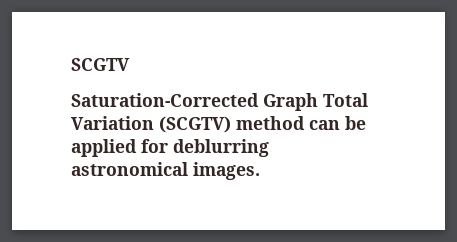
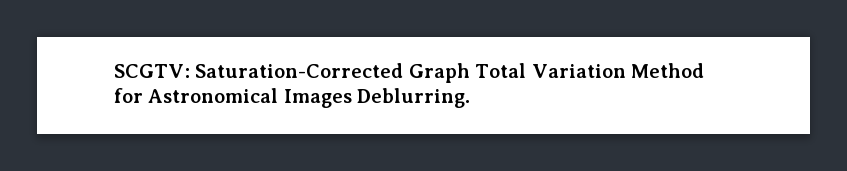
- SCGTV
- Saturation-Corrected Graph Total Variation (SCGTV) method can be applied for deblurring astronomical images.
+ SCGTV: Saturation-Corrected Graph Total Variation Method for Astronomical Images Deblurring.

